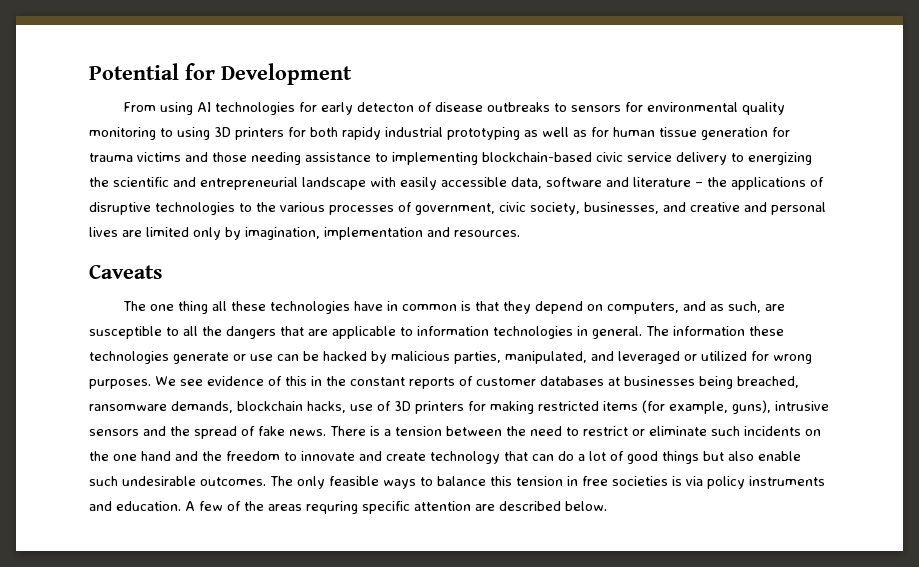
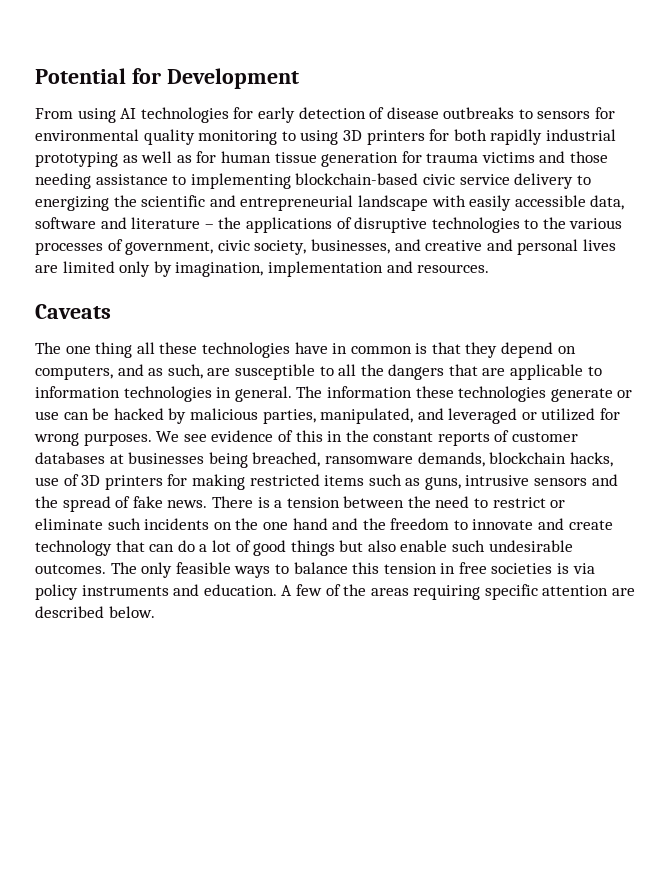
- From using AI technologies for early detecton of disease outbreaks to sensors for environmental quality monitoring to using 3D printers for both rapidy industrial prototyping as well as for human tissue generation for trauma victims and those needing assistance to implementing blockchain-based civic service delivery to energizing the scientific and entrepreneurial landscape with easily accessible data, software and literature – the applications of disruptive technologies to the various processes of government, civic society, businesses, and creative and personal lives are limited only by imagination, implementation and resources.
+ From using AI technologies for early detection of disease outbreaks to sensors for environmental quality monitoring to using 3D printers for both rapidly industrial prototyping as well as for human tissue generation for trauma victims and those needing assistance to implementing blockchain-based civic service delivery to energizing the scientific and entrepreneurial landscape with easily accessible data, software and literature – the applications of disruptive technologies to the various processes of government, civic society, businesses, and creative and personal lives are limited only by imagination, implementation and resources.
- We see evidence of this in the constant reports of customer databases at businesses being breached, ransomware demands, blockchain hacks, use of 3D printers for making restricted items (for example, guns), intrusive sensors and the spread of fake news.
+ We see evidence of this in the constant reports of customer databases at businesses being breached, ransomware demands, blockchain hacks, use of 3D printers for making restricted items such as guns, intrusive sensors and the spread of fake news.
- A few of the areas requring specific attention are described below.
+ A few of the areas requiring specific attention are described below.

